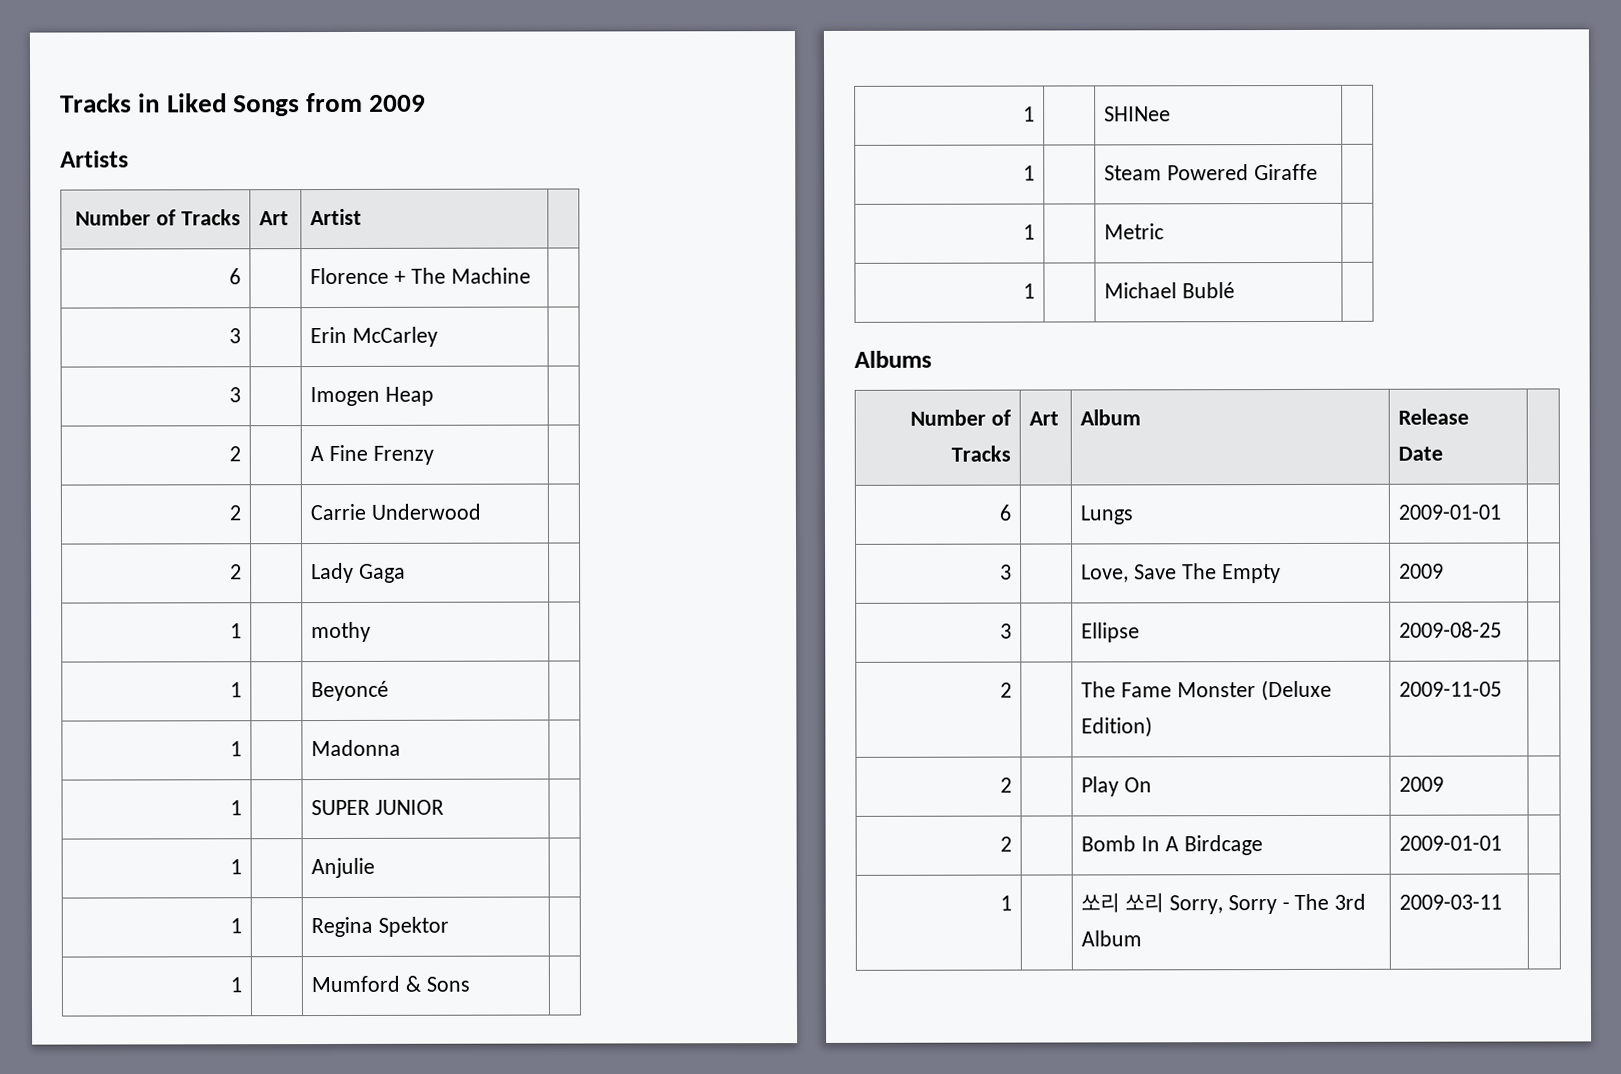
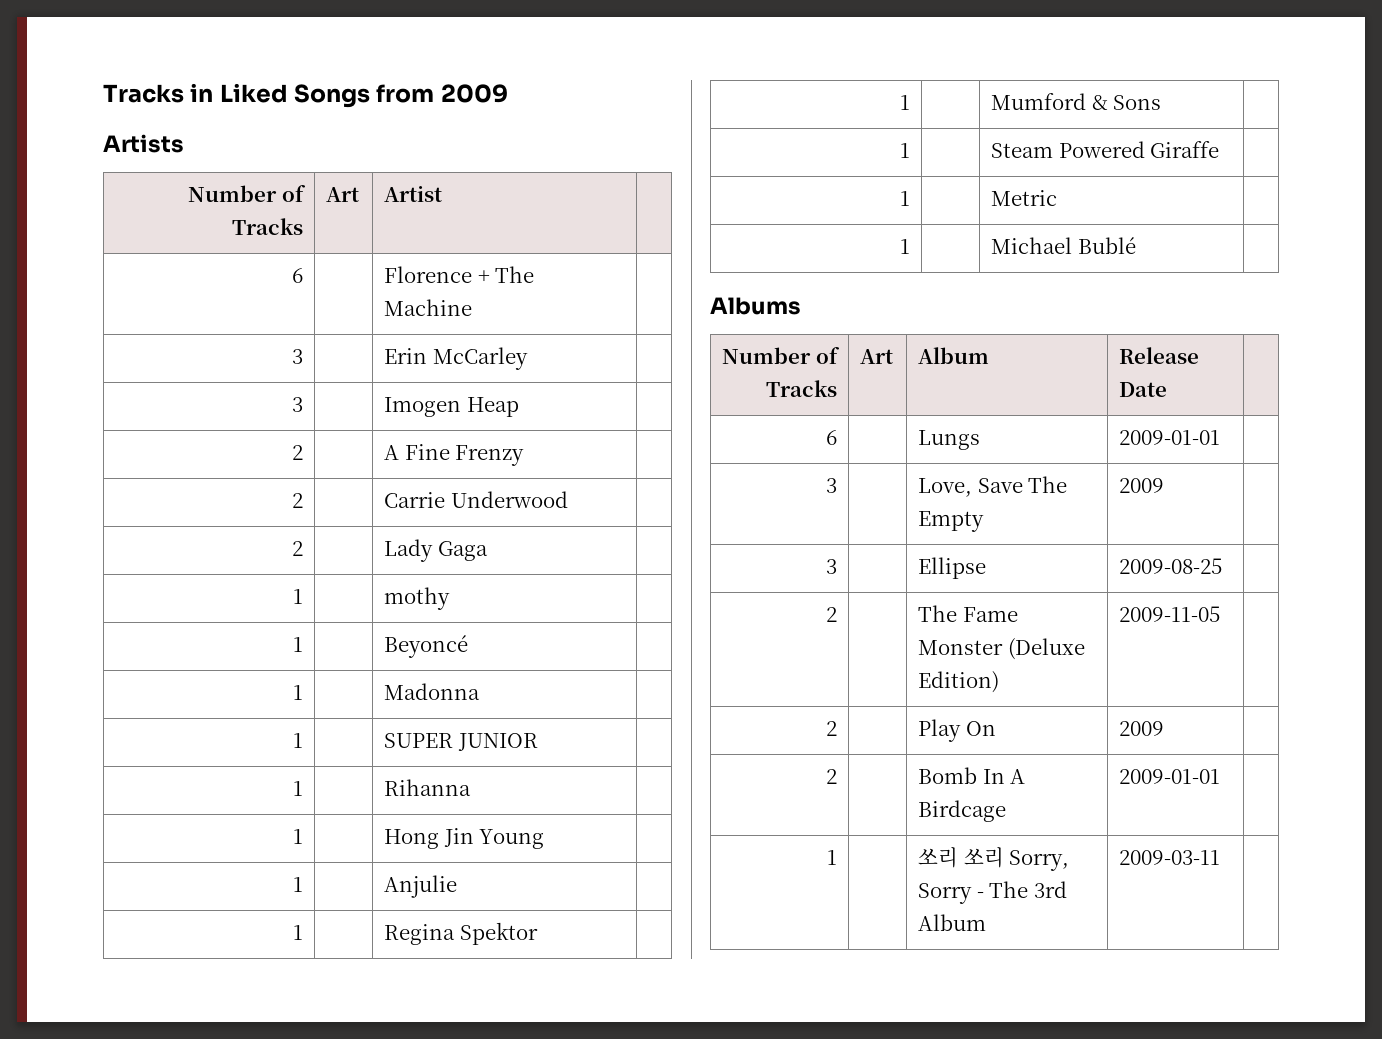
+ 1 | | Rihanna |
+ 1 | | Hong Jin Young |
- 1 | | SHINee |

